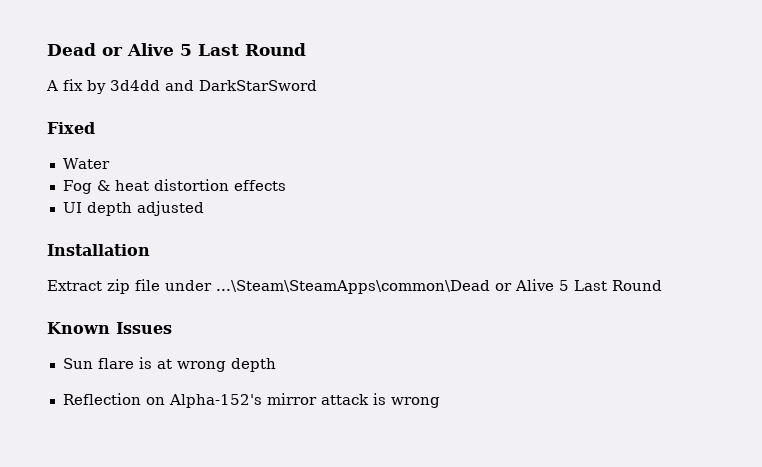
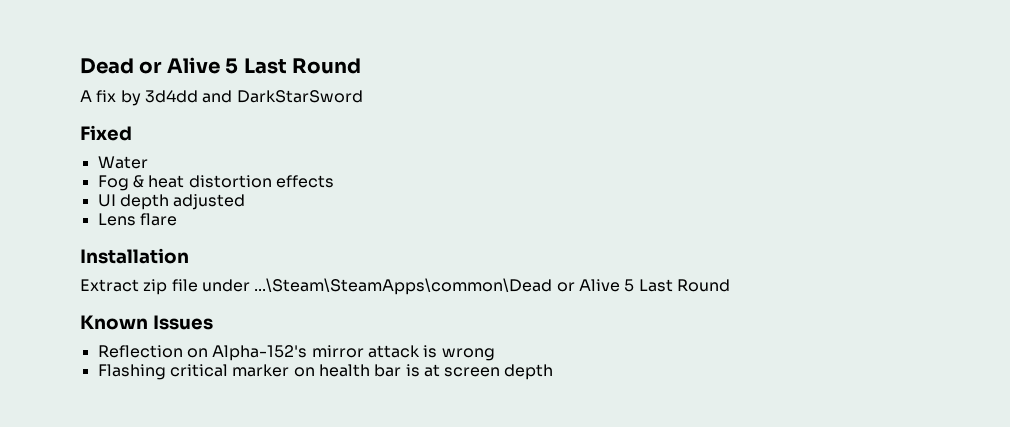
+ Lens flare
- Sun flare is at wrong depth
+ Flashing critical marker on health bar is at screen depth

